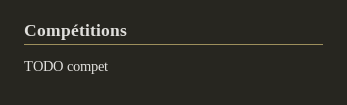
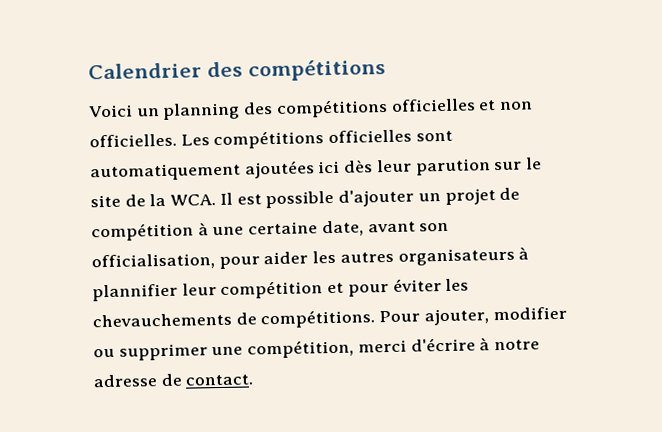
- Compétitions
- TODO compet
+ Calendrier des compétitions
+ Voici un planning des compétitions officielles et non officielles. Les compétitions officielles sont automatiquement ajoutées ici dès leur parution sur le site de la WCA. Il est possible d'ajouter un projet de compétition à une certaine date, avant son officialisation, pour aider les autres organisateurs à plannifier leur compétition et pour éviter les chevauchements de compétitions. Pour ajouter, modifier ou supprimer une compétition, merci d'écrire à notre adresse de contact.

